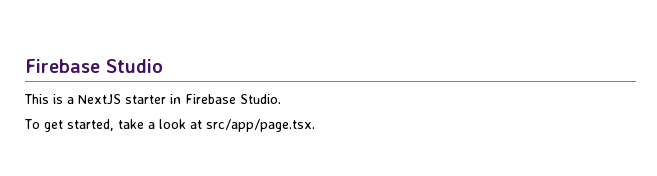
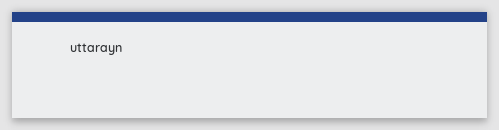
- Firebase Studio
- This is a NextJS starter in Firebase Studio.
- To get started, take a look at src/app/page.tsx.
+ uttarayn

